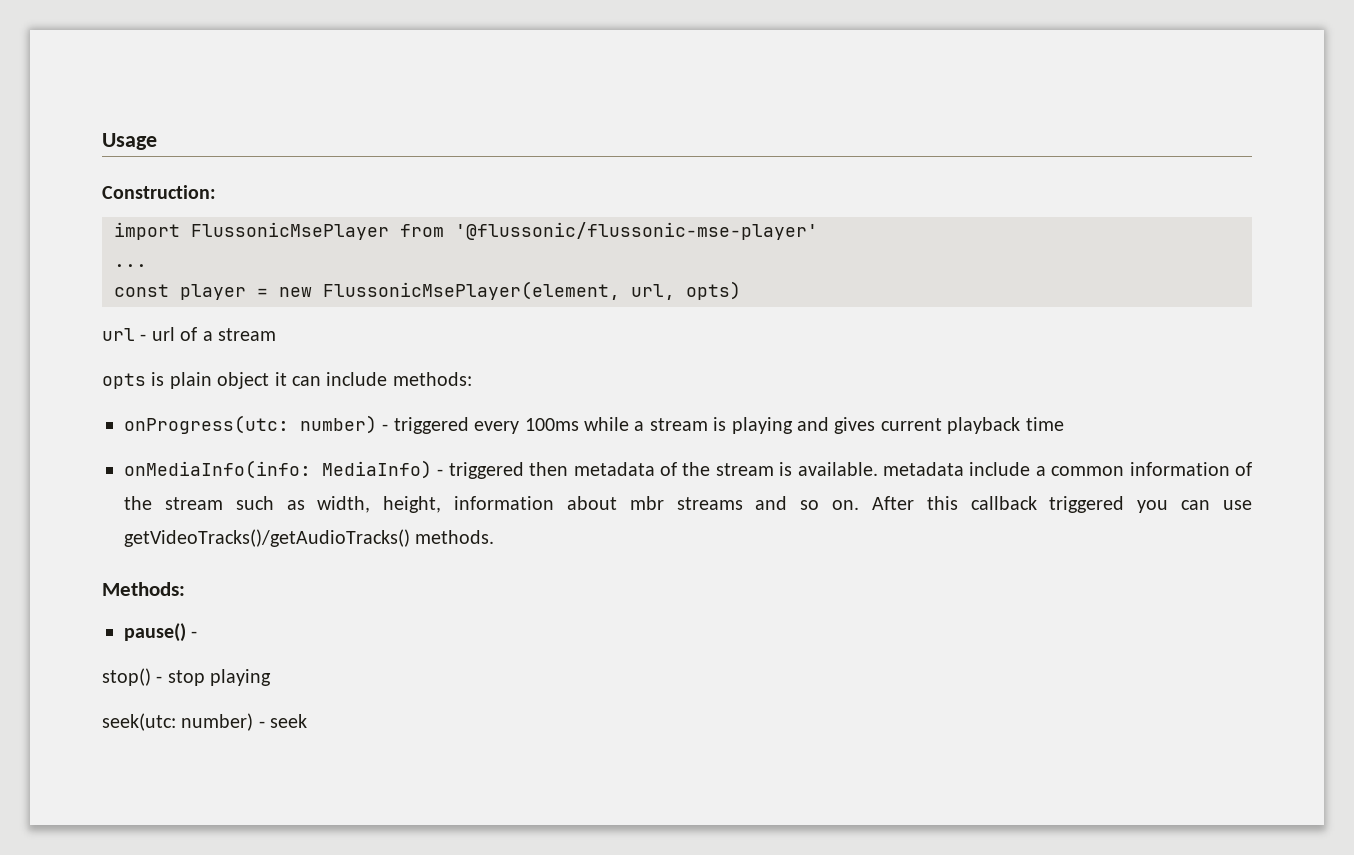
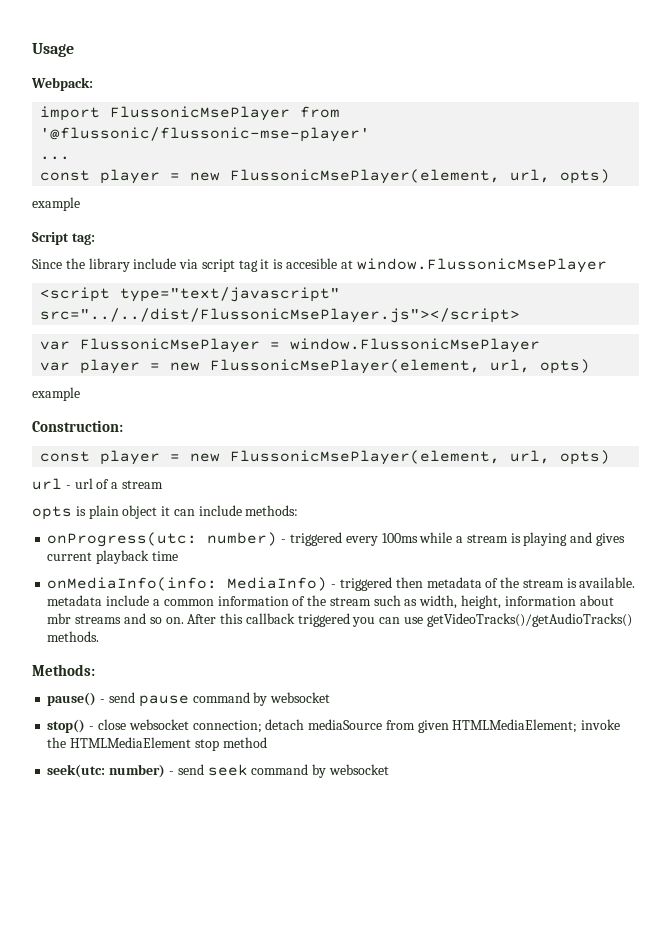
- Construction:
+ Webpack:
  ...
+ const player = new FlussonicMsePlayer(element, url, opts)
+ example
+ Script tag:
+ Since the library include via script tag it is accesible at window.FlussonicMsePlayer
+ <script type="text/javascript" src="../../dist/FlussonicMsePlayer.js"></script>
+ var FlussonicMsePlayer = window.FlussonicMsePlayer
+ var player = new FlussonicMsePlayer(element, url, opts)
+ example
+ Construction:
- pause() -
- stop() - stop playing
- seek(utc: number) - seek
+ pause() - send pause command by websocket
+ stop() - close websocket connection; detach mediaSource from given HTMLMediaElement; invoke the HTMLMediaElement stop method
+ seek(utc: number) - send seek command by websocket

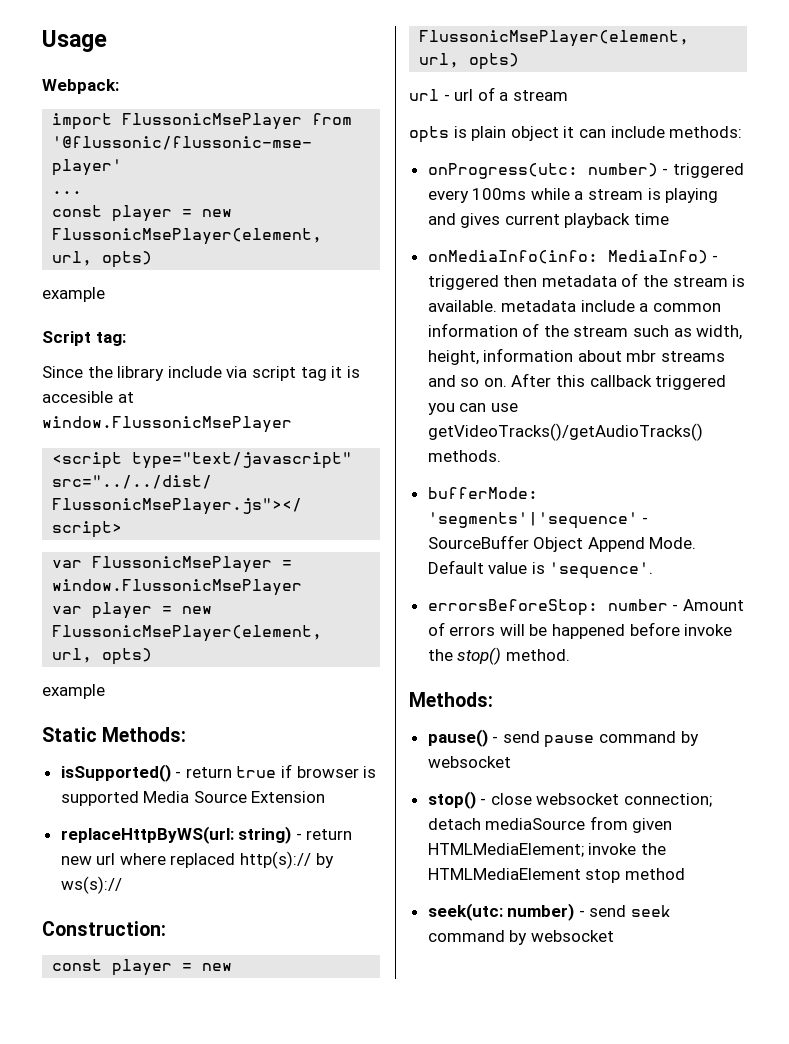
+ Static Methods:
+ isSupported() - return true if browser is supported Media Source Extension
+ replaceHttpByWS(url: string) - return new url where replaced http(s):// by ws(s)://
+ bufferMode: 'segments'|'sequence' - SourceBuffer Object Append Mode. Default value is 'sequence'.
+ errorsBeforeStop: number - Amount of errors will be happened before invoke the stop() method.

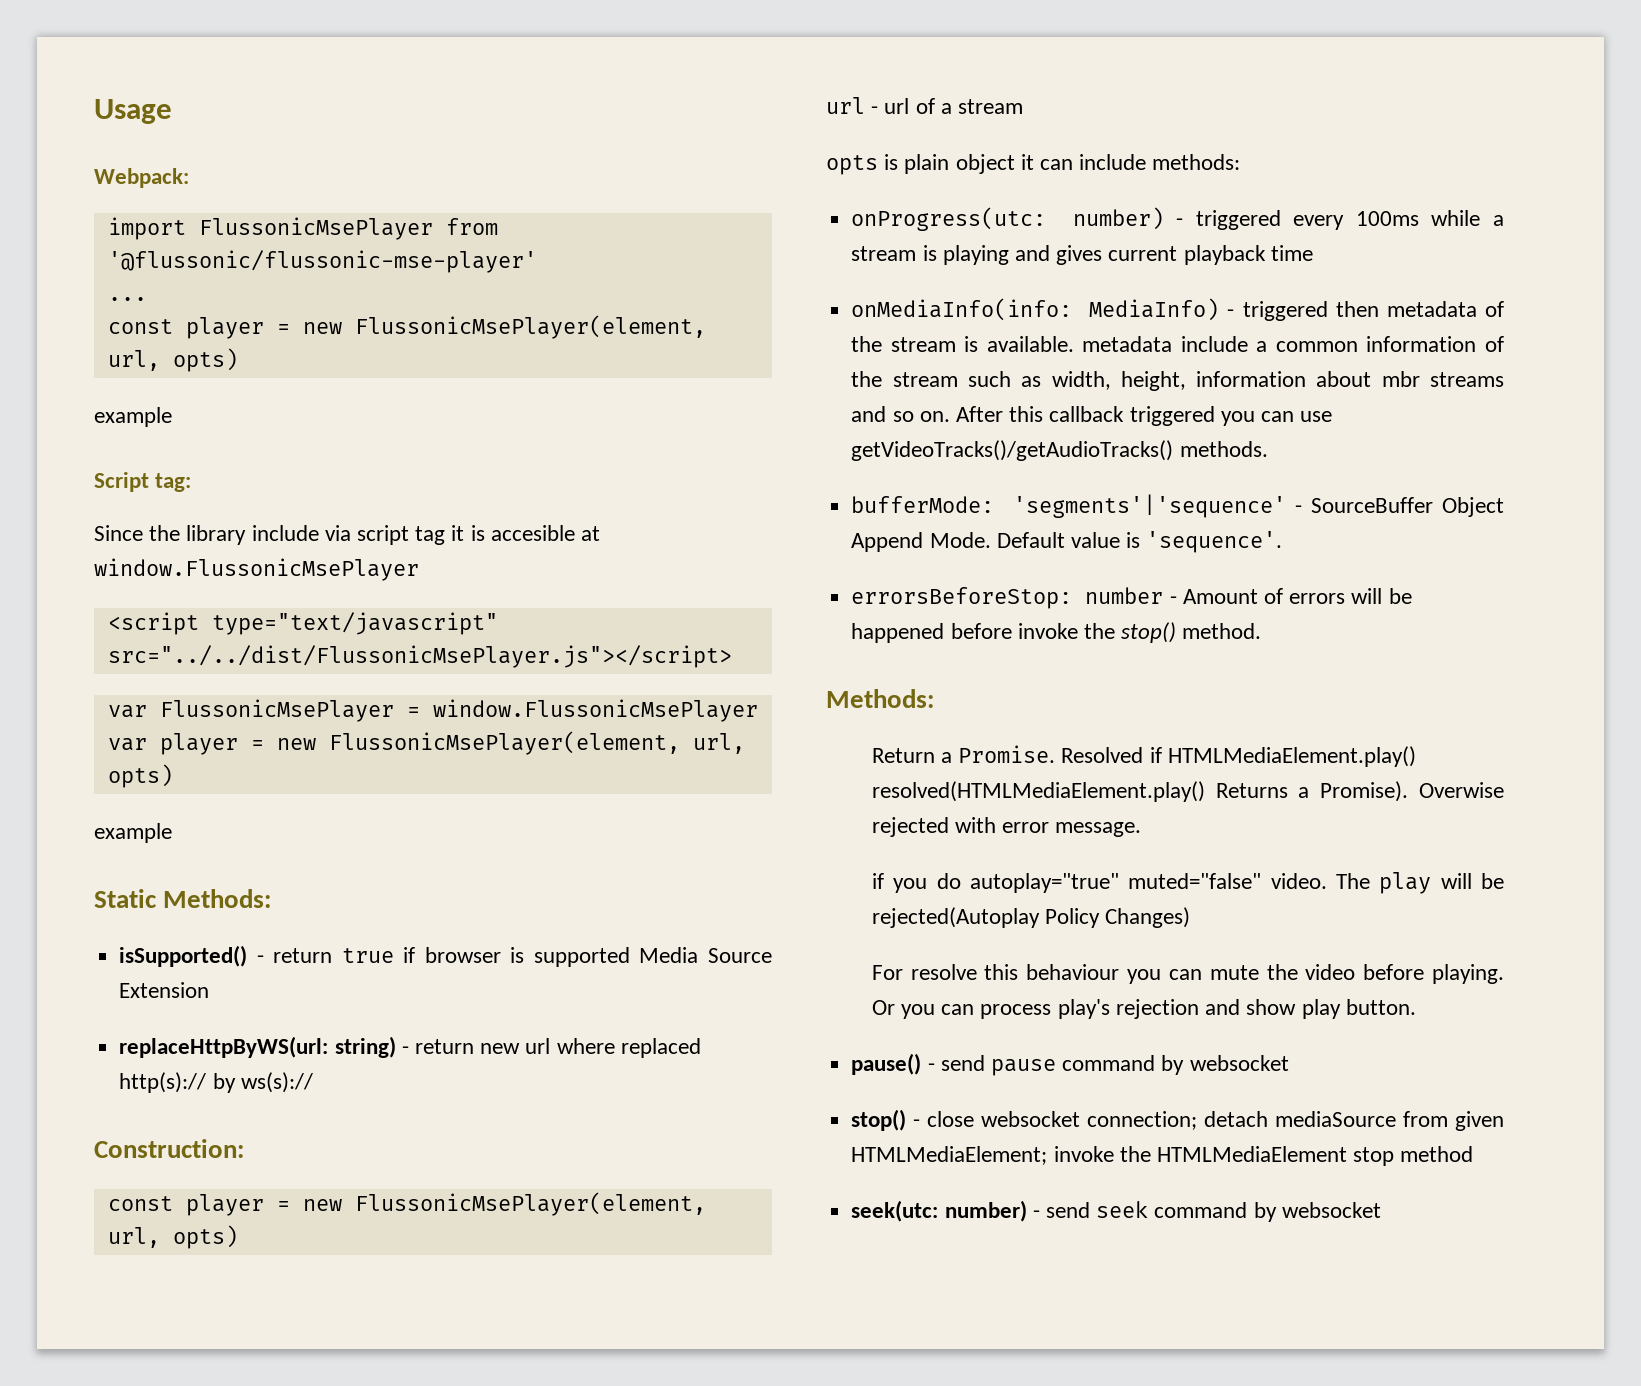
+ Return a Promise. Resolved if HTMLMediaElement.play() resolved(HTMLMediaElement.play() Returns a Promise). Overwise rejected with error message.
+ if you do autoplay="true" muted="false" video. The play will be rejected(Autoplay Policy Changes)
+ For resolve this behaviour you can mute the video before playing. Or you can process play's rejection and show play button.

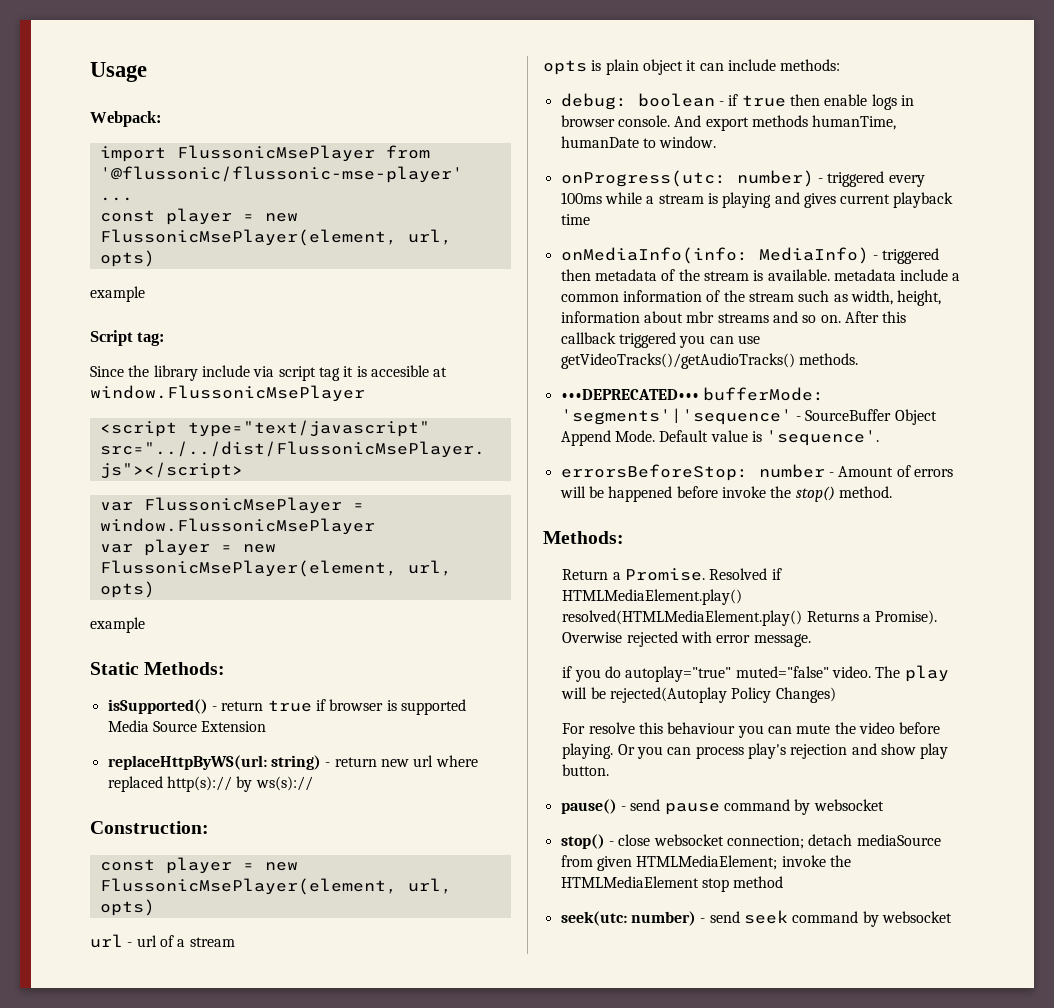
+ debug: boolean - if true then enable logs in browser console. And export methods humanTime, humanDate to window.
- bufferMode: 'segments'|'sequence' - SourceBuffer Object Append Mode.
+ •••DEPRECATED••• bufferMode: 'segments'|'sequence' - SourceBuffer Object Append Mode.

